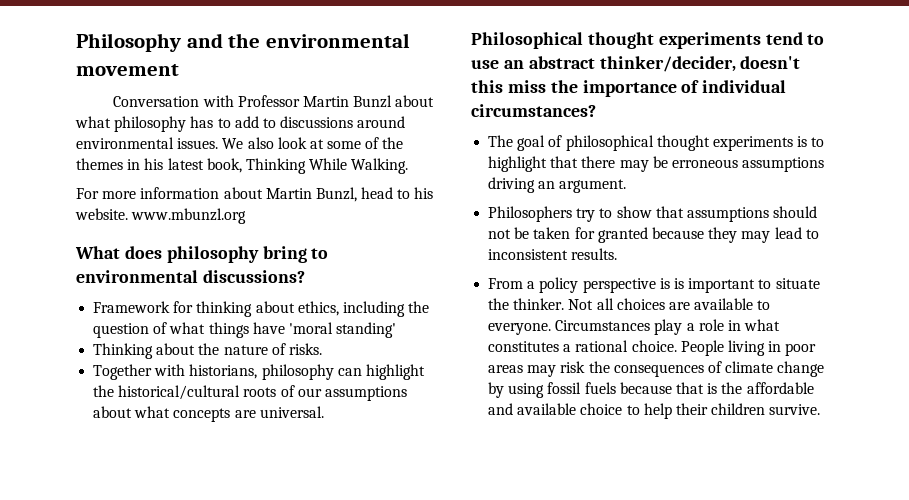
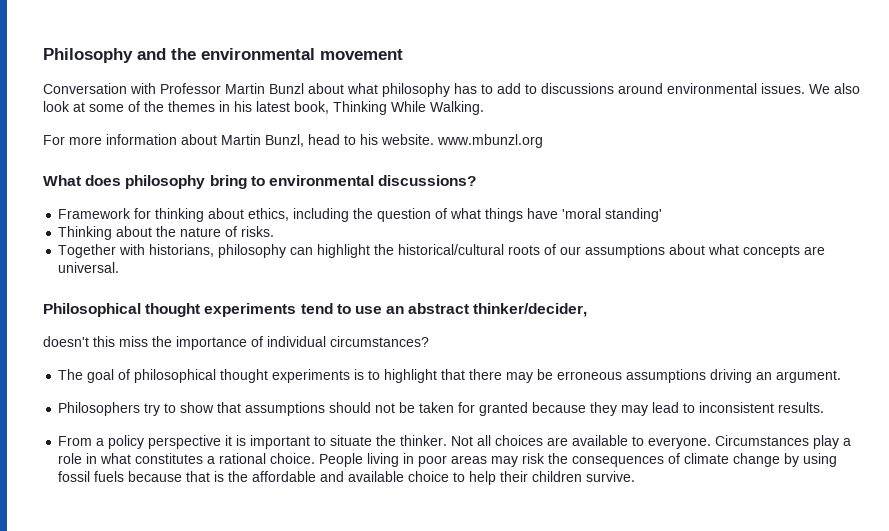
- Philosophical thought experiments tend to use an abstract thinker/decider, doesn't this miss the importance of individual circumstances?
+ Philosophical thought experiments tend to use an abstract thinker/decider,
+ doesn't this miss the importance of individual circumstances?
- From a policy perspective is is important to situate the thinker.
+ From a policy perspective it is important to situate the thinker.

